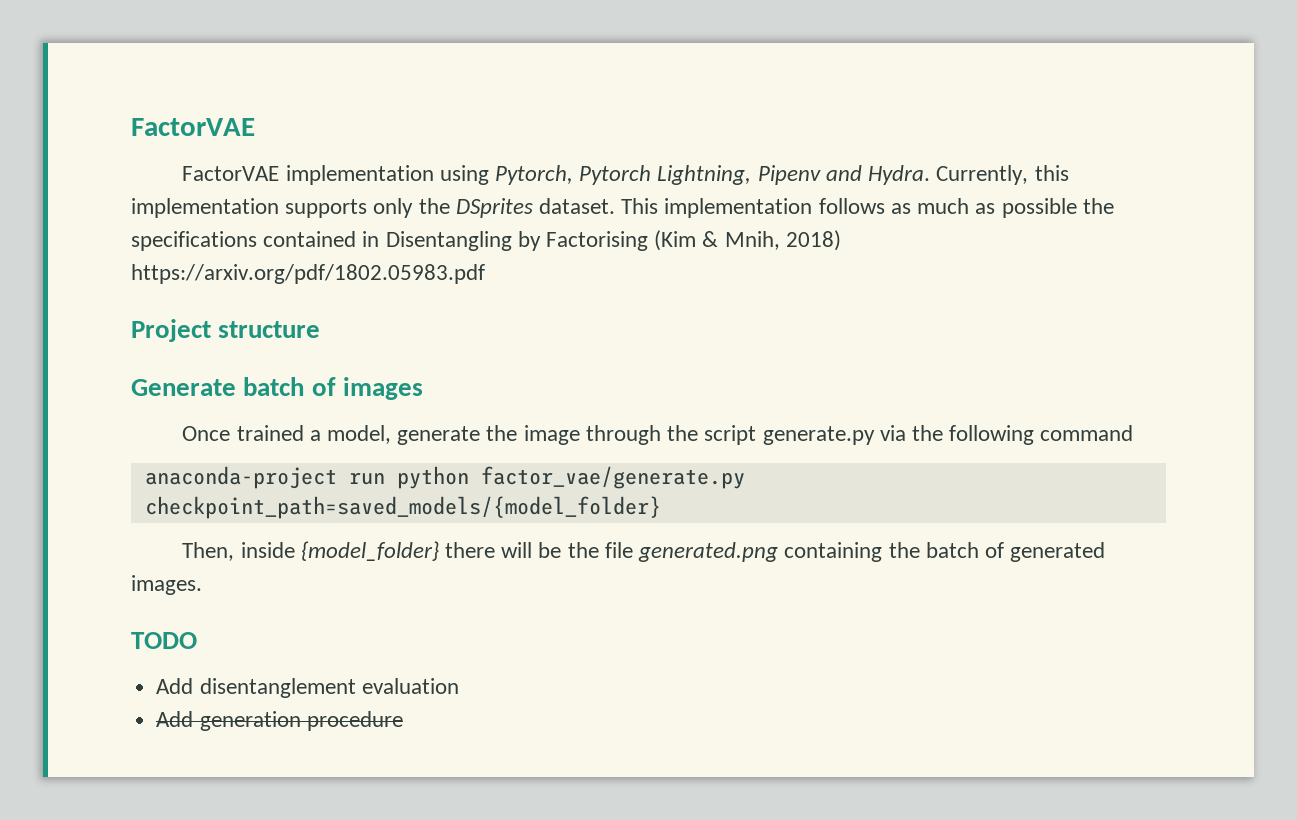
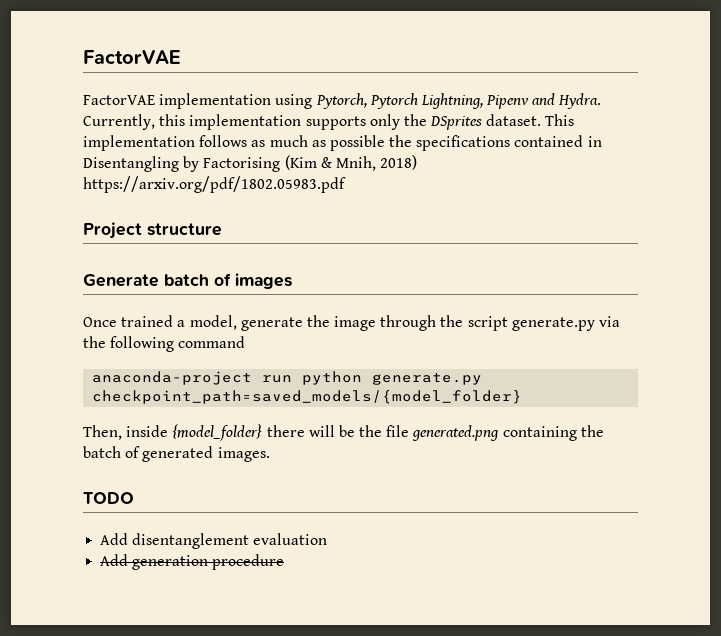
- anaconda-project run python factor_vae/generate.py checkpoint_path=saved_models/{model_folder}
+ anaconda-project run python generate.py checkpoint_path=saved_models/{model_folder}

